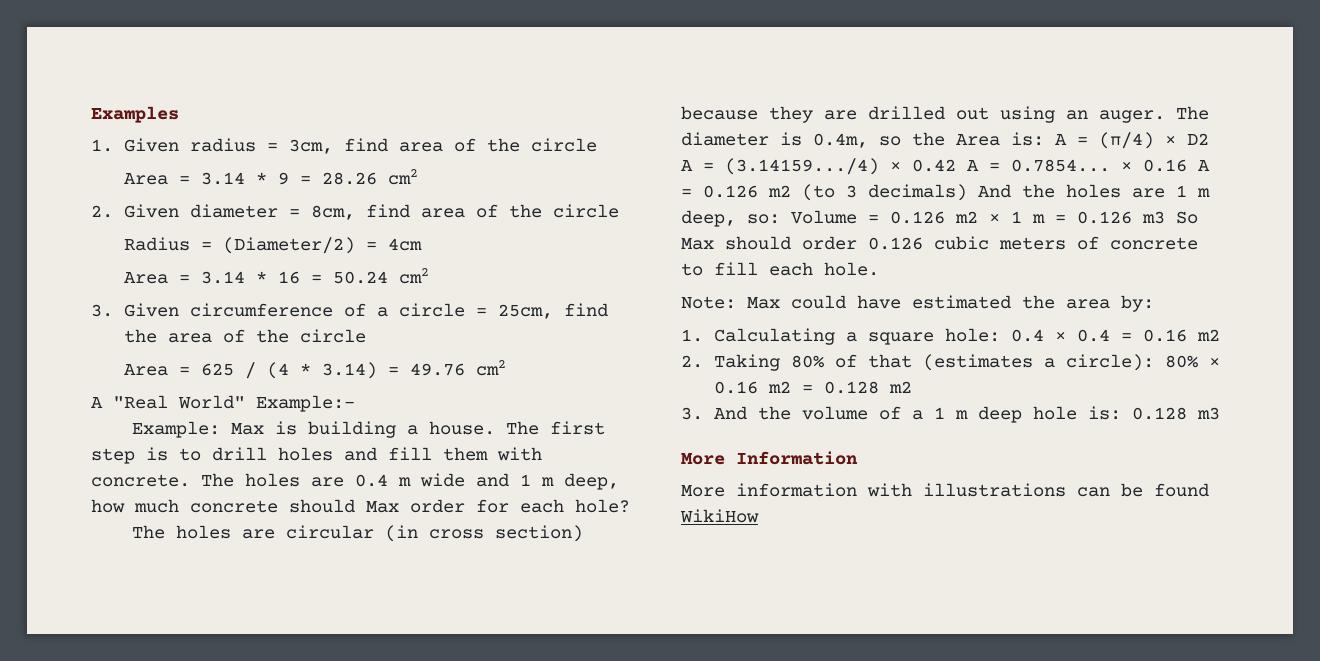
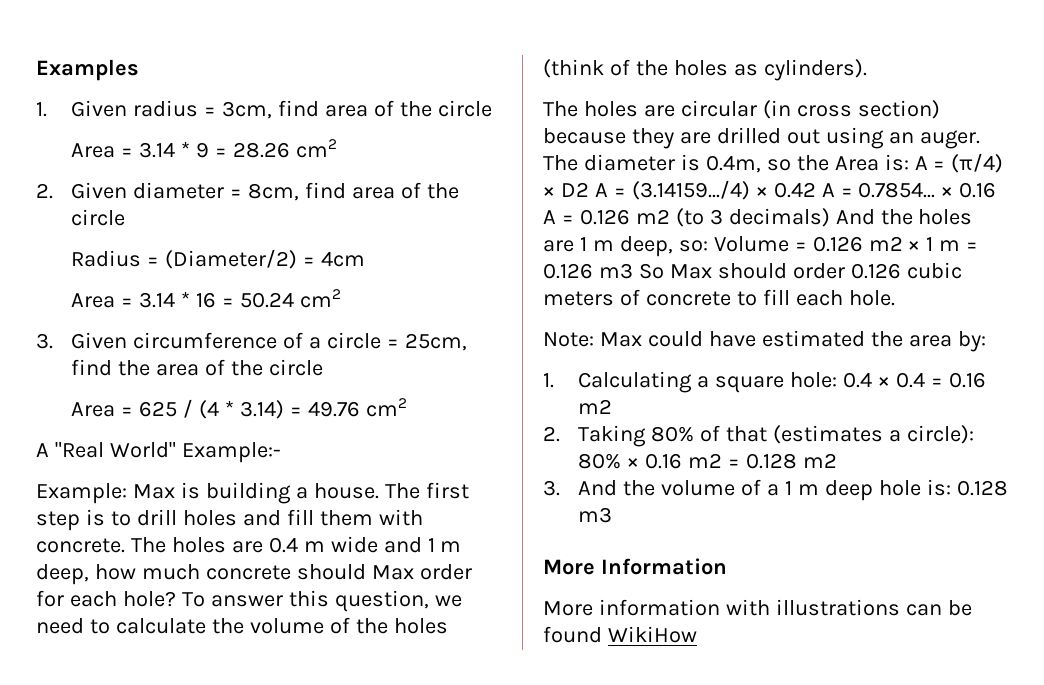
+ To answer this question, we need to calculate the volume of the holes (think of the holes as cylinders).

